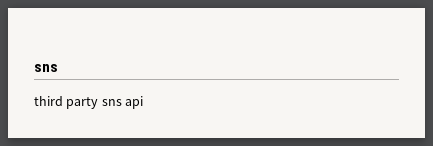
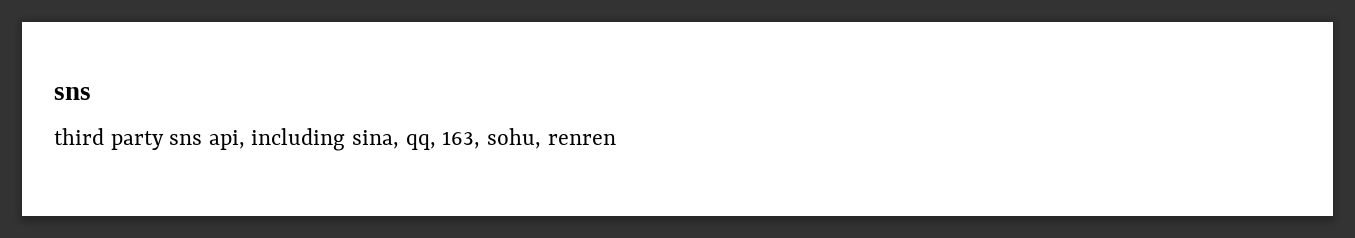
- third party sns api
+ third party sns api, including sina, qq, 163, sohu, renren

